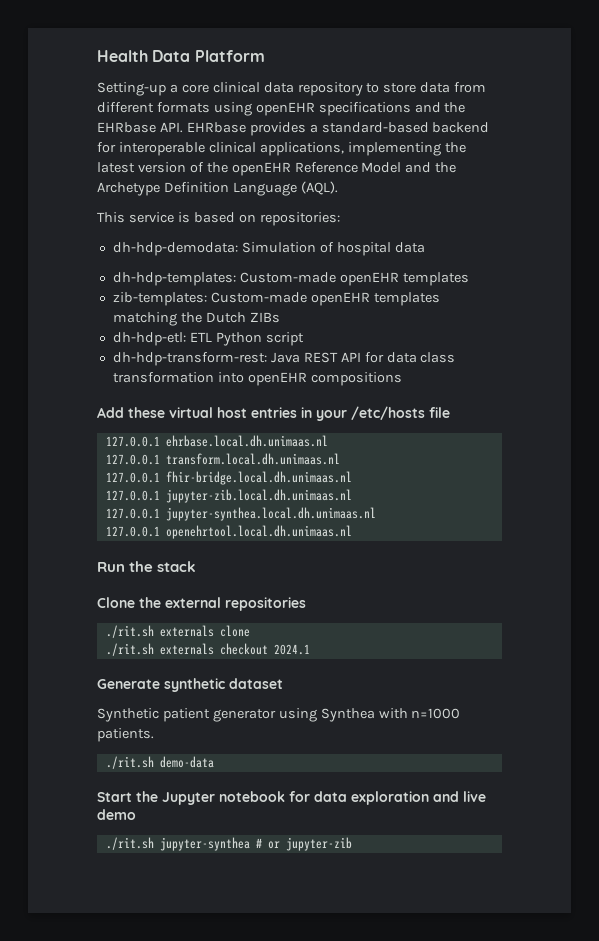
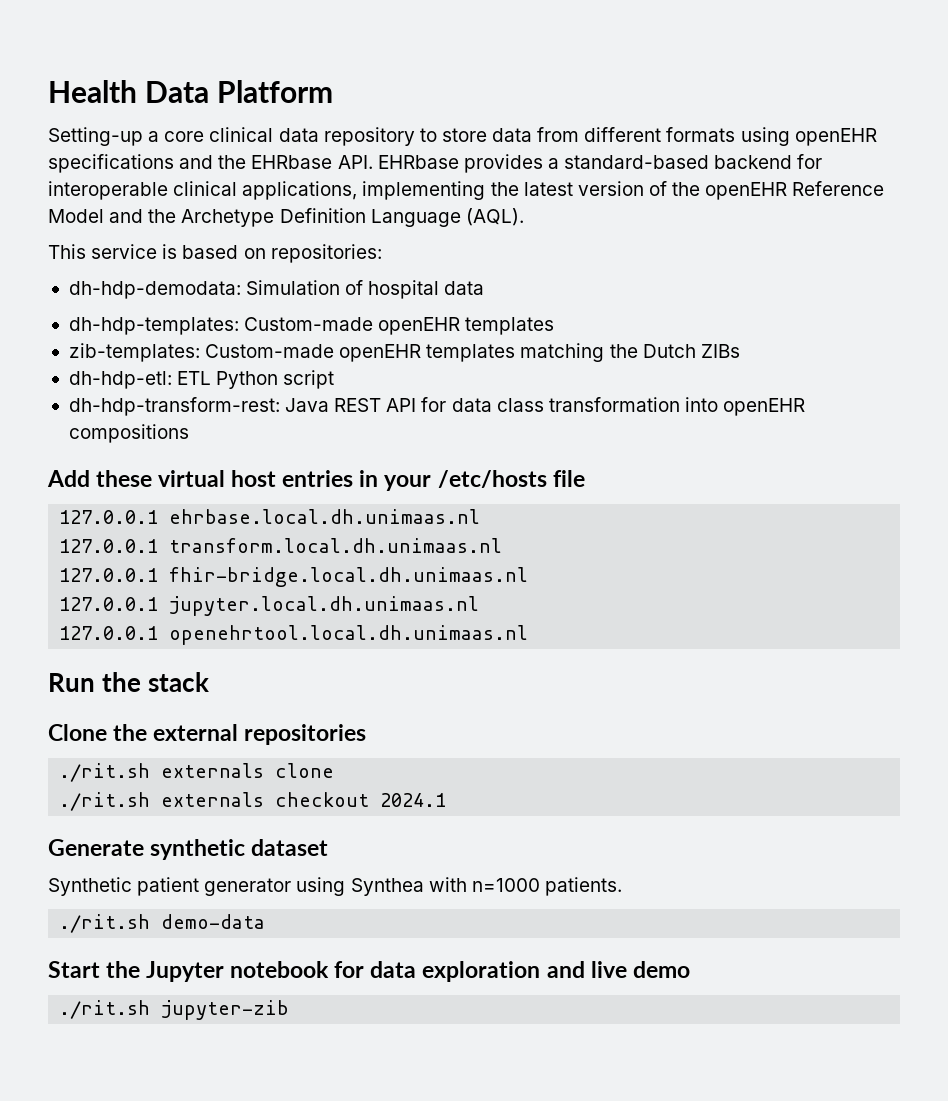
- 127.0.0.1 jupyter-zib.local.dh.unimaas.nl
- 127.0.0.1 jupyter-synthea.local.dh.unimaas.nl
+ 127.0.0.1 jupyter.local.dh.unimaas.nl
- ./rit.sh jupyter-synthea # or jupyter-zib
+ ./rit.sh jupyter-zib

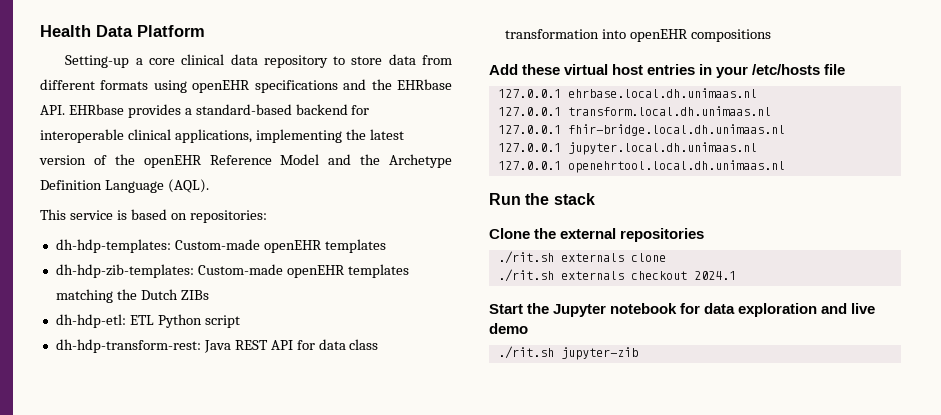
- dh-hdp-demodata: Simulation of hospital data
- zib-templates: Custom-made openEHR templates matching the Dutch ZIBs
+ dh-hdp-zib-templates: Custom-made openEHR templates matching the Dutch ZIBs
- Generate synthetic dataset
- Synthetic patient generator using Synthea with n=1000 patients.
- ./rit.sh demo-data

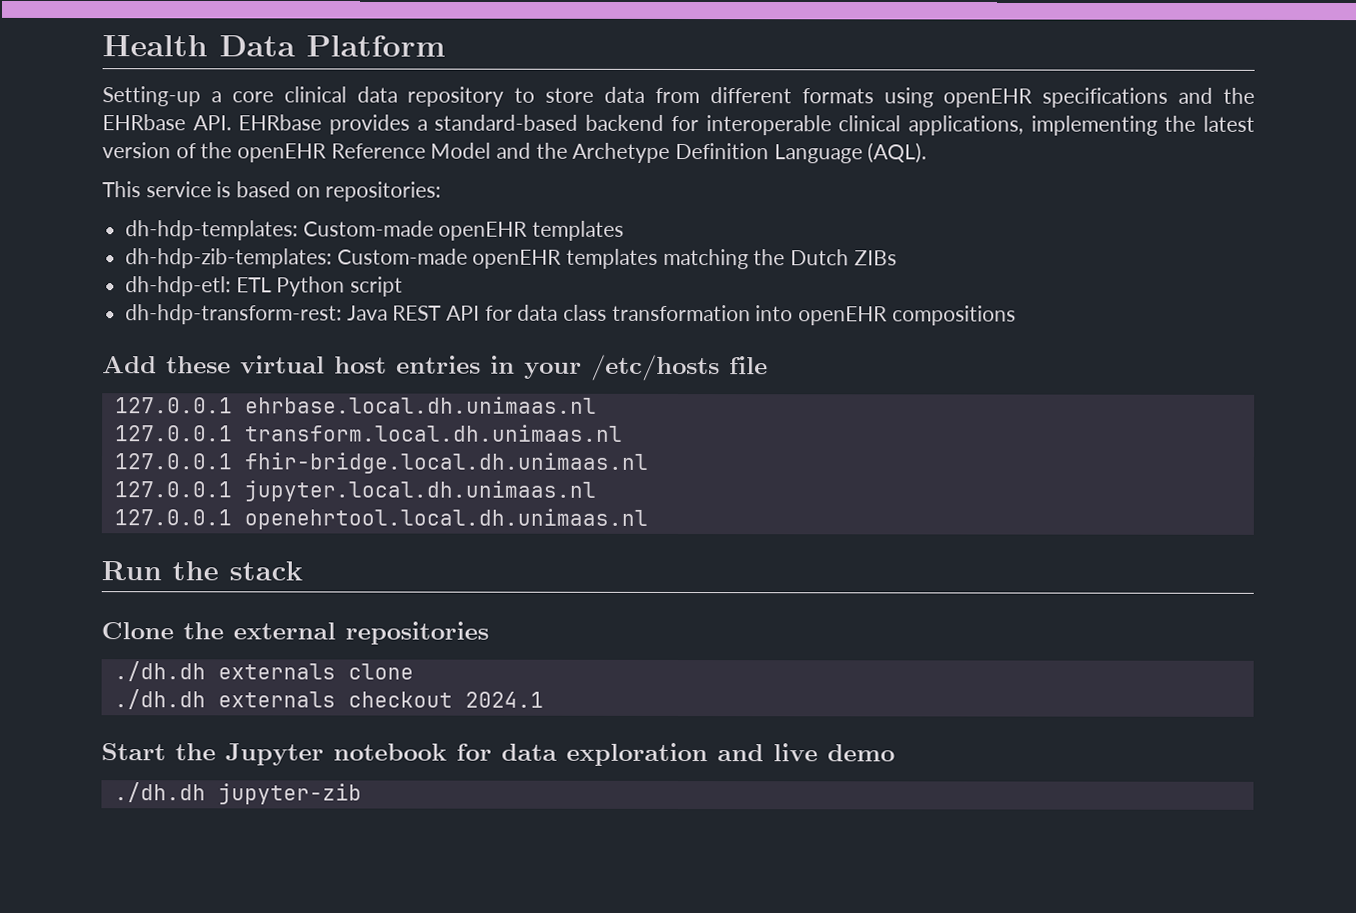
- ./rit.sh externals clone
+ ./dh.dh externals clone
- ./rit.sh externals checkout 2024.1
+ ./dh.dh externals checkout 2024.1
- ./rit.sh jupyter-zib
+ ./dh.dh jupyter-zib

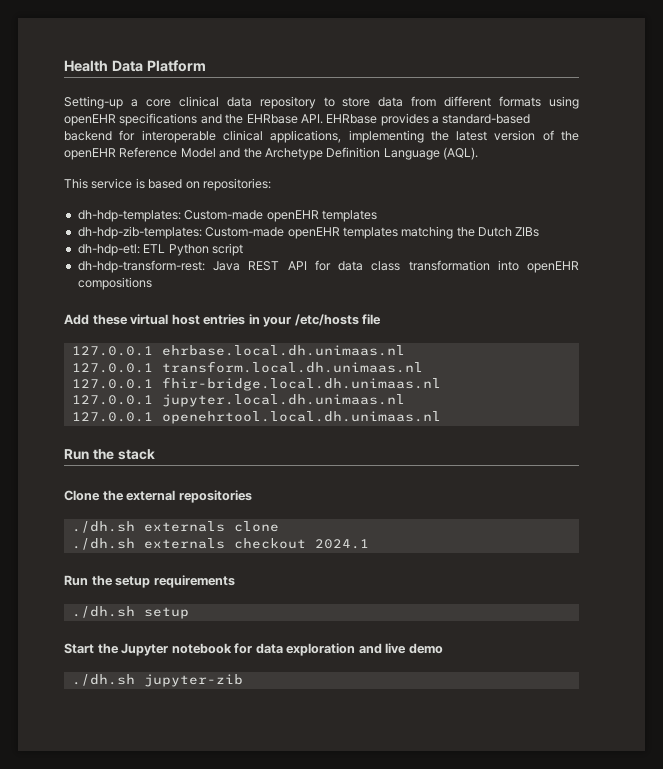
- ./dh.dh externals clone
+ ./dh.sh externals clone
- ./dh.dh externals checkout 2024.1
+ ./dh.sh externals checkout 2024.1
+ Run the setup requirements
+ ./dh.sh setup
- ./dh.dh jupyter-zib
+ ./dh.sh jupyter-zib

